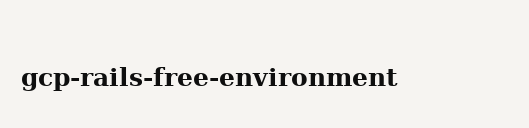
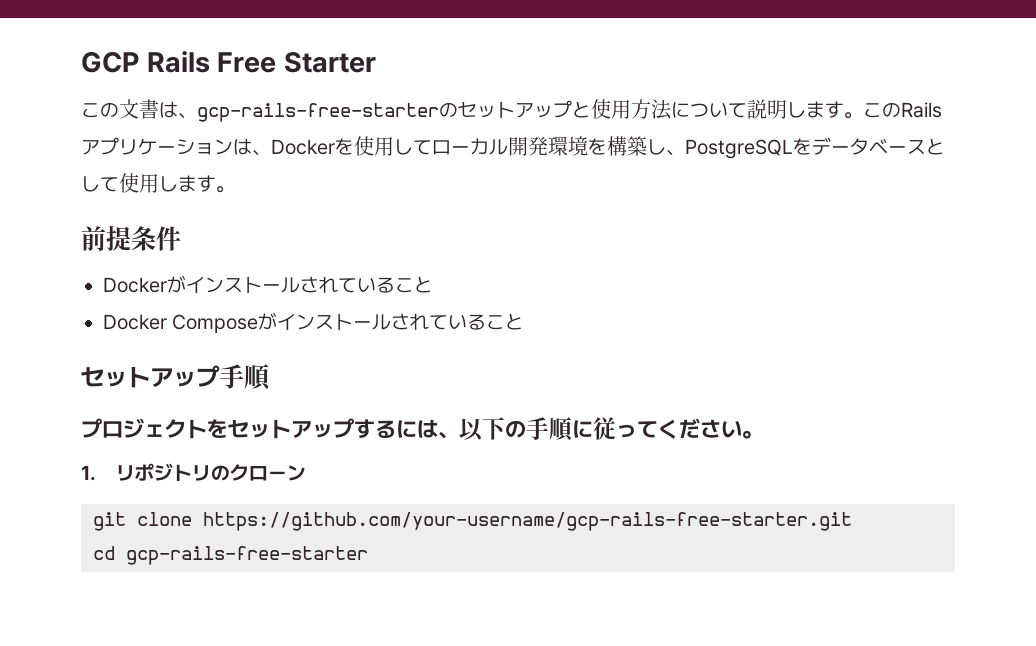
- gcp-rails-free-environment
+ GCP Rails Free Starter
+ この文書は、gcp-rails-free-starterのセットアップと使用方法について説明します。このRailsアプリケーションは、Dockerを使用してローカル開発環境を構築し、PostgreSQLをデータベースとして使用します。
+ 前提条件
+ Dockerがインストールされていること
+ Docker Composeがインストールされていること
+ セットアップ手順
+ プロジェクトをセットアップするには、以下の手順に従ってください。
+ 1.リポジトリのクローン
+ git clone https://github.com/your-username/gcp-rails-free-starter.git
+ cd gcp-rails-free-starter

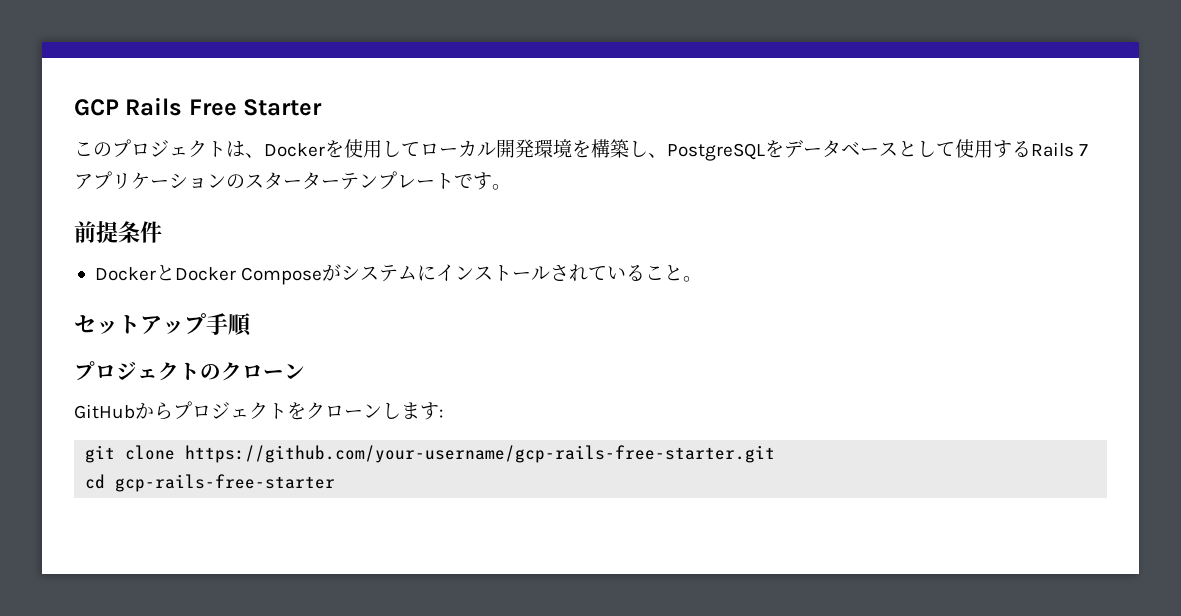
- この文書は、gcp-rails-free-starterのセットアップと使用方法について説明します。このRailsアプリケーションは、Dockerを使用してローカル開発環境を構築し、PostgreSQLをデータベースとして使用します。
+ このプロジェクトは、Dockerを使用してローカル開発環境を構築し、PostgreSQLをデータベースとして使用するRails 7アプリケーションのスターターテンプレートです。
- Dockerがインストールされていること
- Docker Composeがインストールされていること
+ DockerとDocker Composeがシステムにインストールされていること。
- プロジェクトをセットアップするには、以下の手順に従ってください。
- 1.リポジトリのクローン
+ プロジェクトのクローン
+ GitHubからプロジェクトをクローンします:

